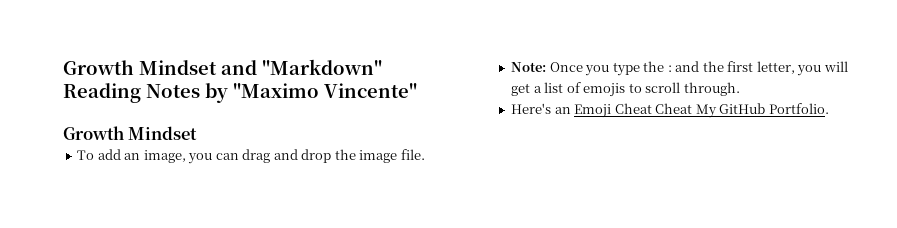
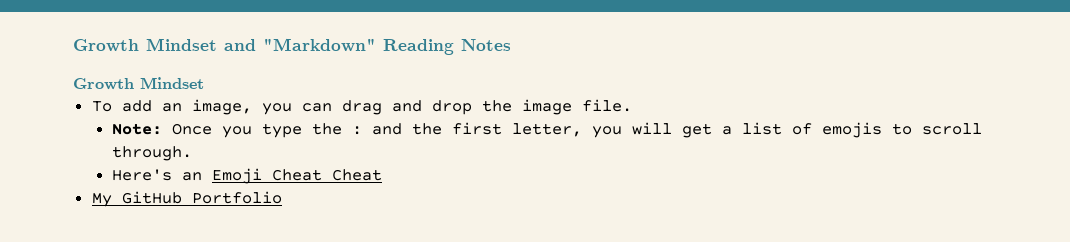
- Growth Mindset and "Markdown" Reading Notes by "Maximo Vincente"
+ Growth Mindset and "Markdown" Reading Notes
- Here's an Emoji Cheat Cheat My GitHub Portfolio.
+ Here's an Emoji Cheat Cheat
+ My GitHub Portfolio

